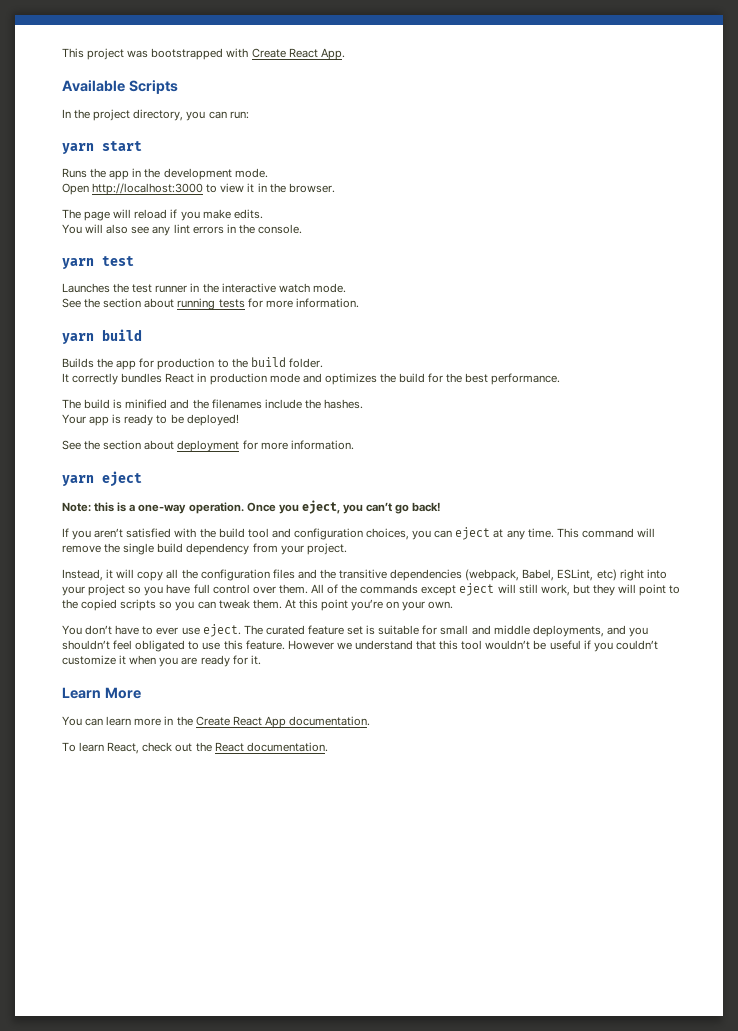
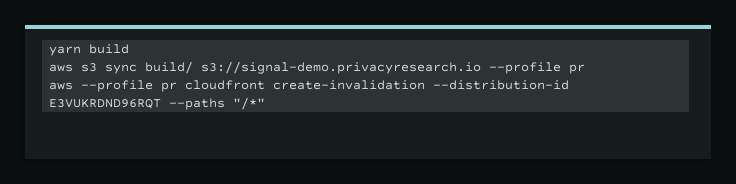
- This project was bootstrapped with Create React App.
- Available Scripts
- In the project directory, you can run:
- yarn start
- Runs the app in the development mode.
- Open http://localhost:3000 to view it in the browser.
- The page will reload if you make edits.
- You will also see any lint errors in the console.
- yarn test
- Launches the test runner in the interactive watch mode.
- See the section about running tests for more information.
  yarn build
- Builds the app for production to the build folder.
- It correctly bundles React in production mode and optimizes the build for the best performance.
- The build is minified and the filenames include the hashes.
- Your app is ready to be deployed!
- See the section about deployment for more information.
- yarn eject
- Note: this is a one-way operation. Once you eject, you can’t go back!
- If you aren’t satisfied with the build tool and configuration choices, you can eject at any time. This command will remove the single build dependency from your project.
- Instead, it will copy all the configuration files and the transitive dependencies (webpack, Babel, ESLint, etc) right into your project so you have full control over them. All of the commands except eject will still work, but they will point to the copied scripts so you can tweak them. At this point you’re on your own.
- You don’t have to ever use eject. The curated feature set is suitable for small and middle deployments, and you shouldn’t feel obligated to use this feature. However we understand that this tool wouldn’t be useful if you couldn’t customize it when you are ready for it.
- Learn More
- You can learn more in the Create React App documentation.
- To learn React, check out the React documentation.
+ aws s3 sync build/ s3://signal-demo.privacyresearch.io --profile pr
+ aws --profile pr cloudfront create-invalidation --distribution-id E3VUKRDND96RQT --paths "/*"

